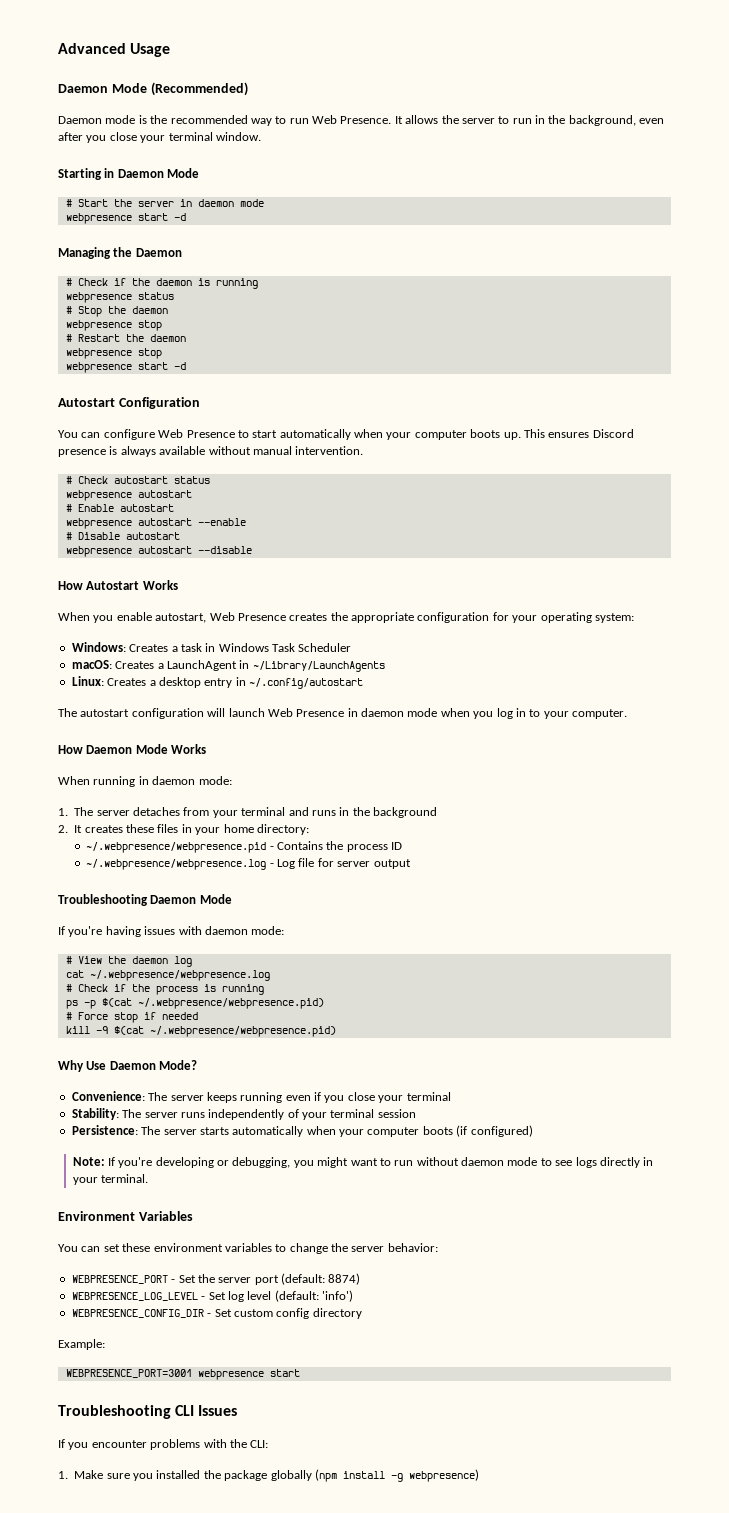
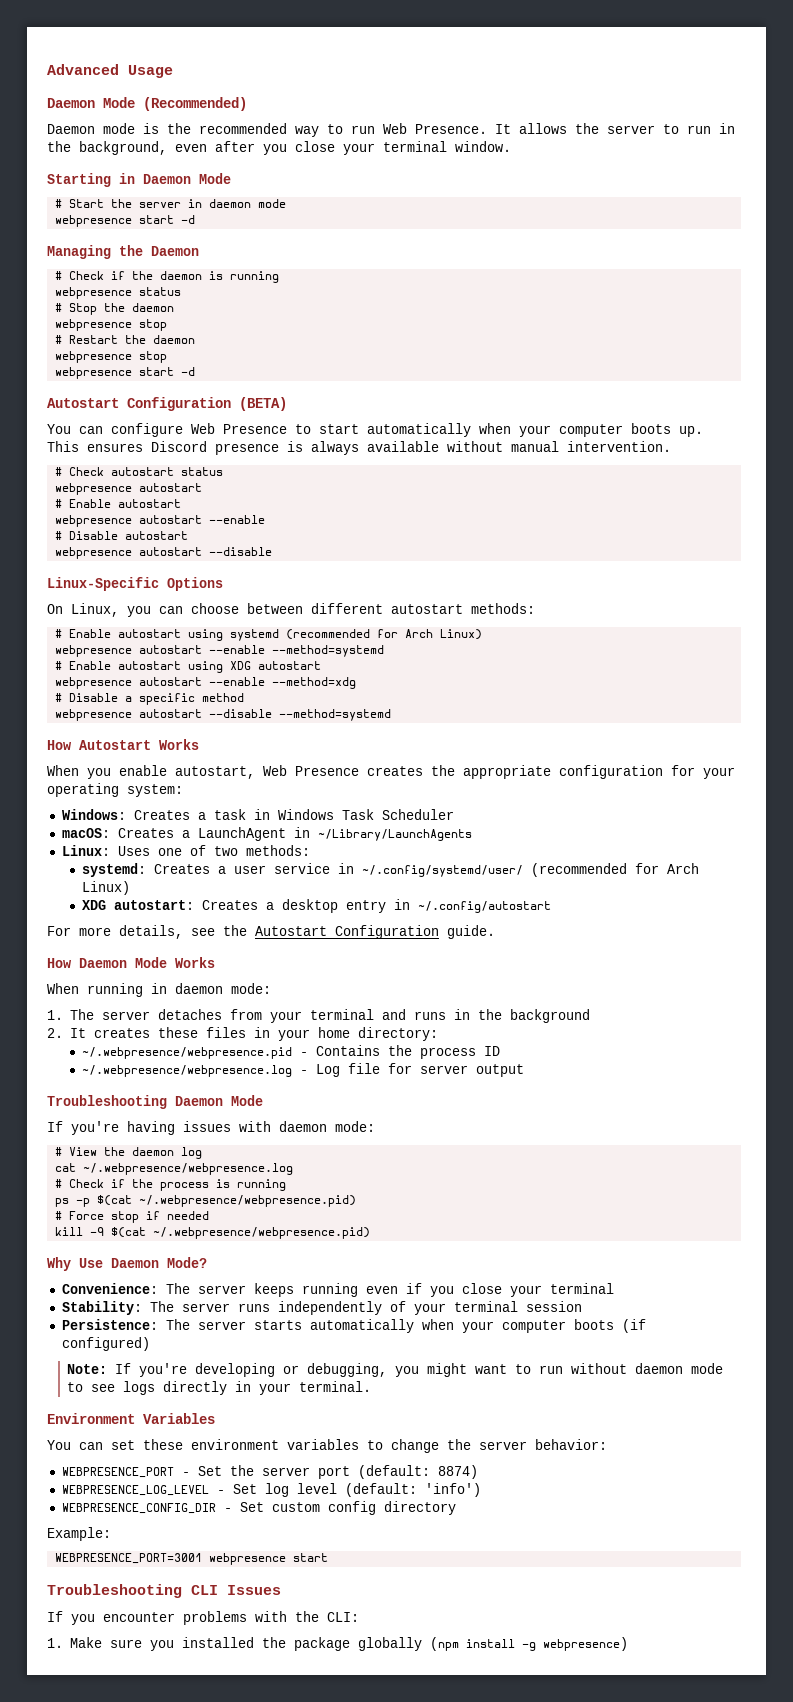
- Autostart Configuration
+ Autostart Configuration (BETA)
+ Linux-Specific Options
+ On Linux, you can choose between different autostart methods:
+ # Enable autostart using systemd (recommended for Arch Linux)
+ webpresence autostart --enable --method=systemd
+ # Enable autostart using XDG autostart
+ webpresence autostart --enable --method=xdg
+ # Disable a specific method
+ webpresence autostart --disable --method=systemd
- Linux: Creates a desktop entry in ~/.config/autostart
+ Linux: Uses one of two methods:
+ systemd: Creates a user service in ~/.config/systemd/user/ (recommended for Arch Linux)
+ XDG autostart: Creates a desktop entry in ~/.config/autostart
- The autostart configuration will launch Web Presence in daemon mode when you log in to your computer.
+ For more details, see the Autostart Configuration guide.

